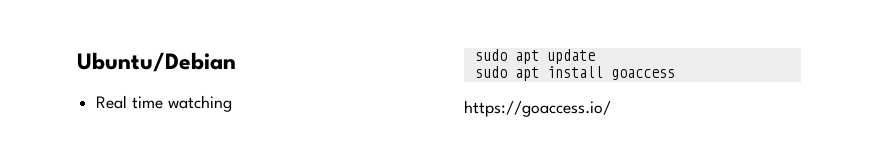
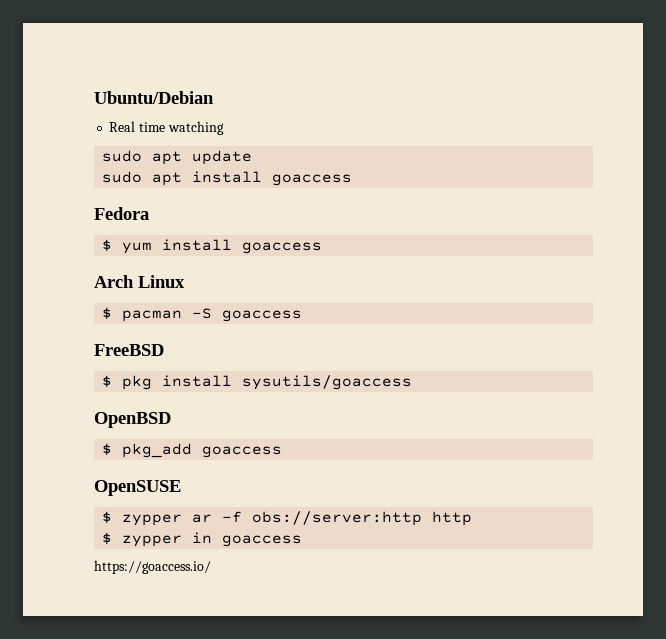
+ Fedora
+ $ yum install goaccess
+ Arch Linux
+ $ pacman -S goaccess
+ FreeBSD
+ $ pkg install sysutils/goaccess
+ OpenBSD
+ $ pkg_add goaccess
+ OpenSUSE
+ $ zypper ar -f obs://server:http http
+ $ zypper in goaccess

